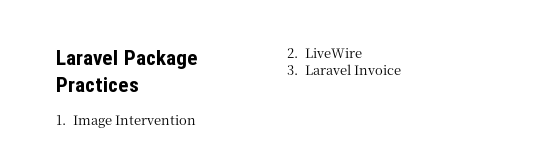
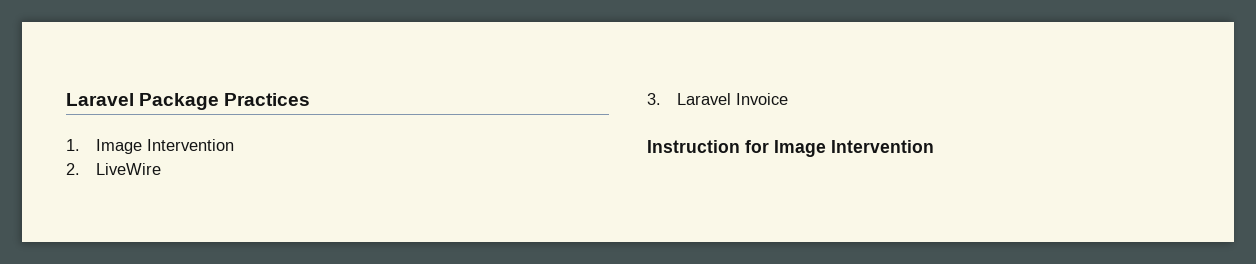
+ Instruction for Image Intervention

